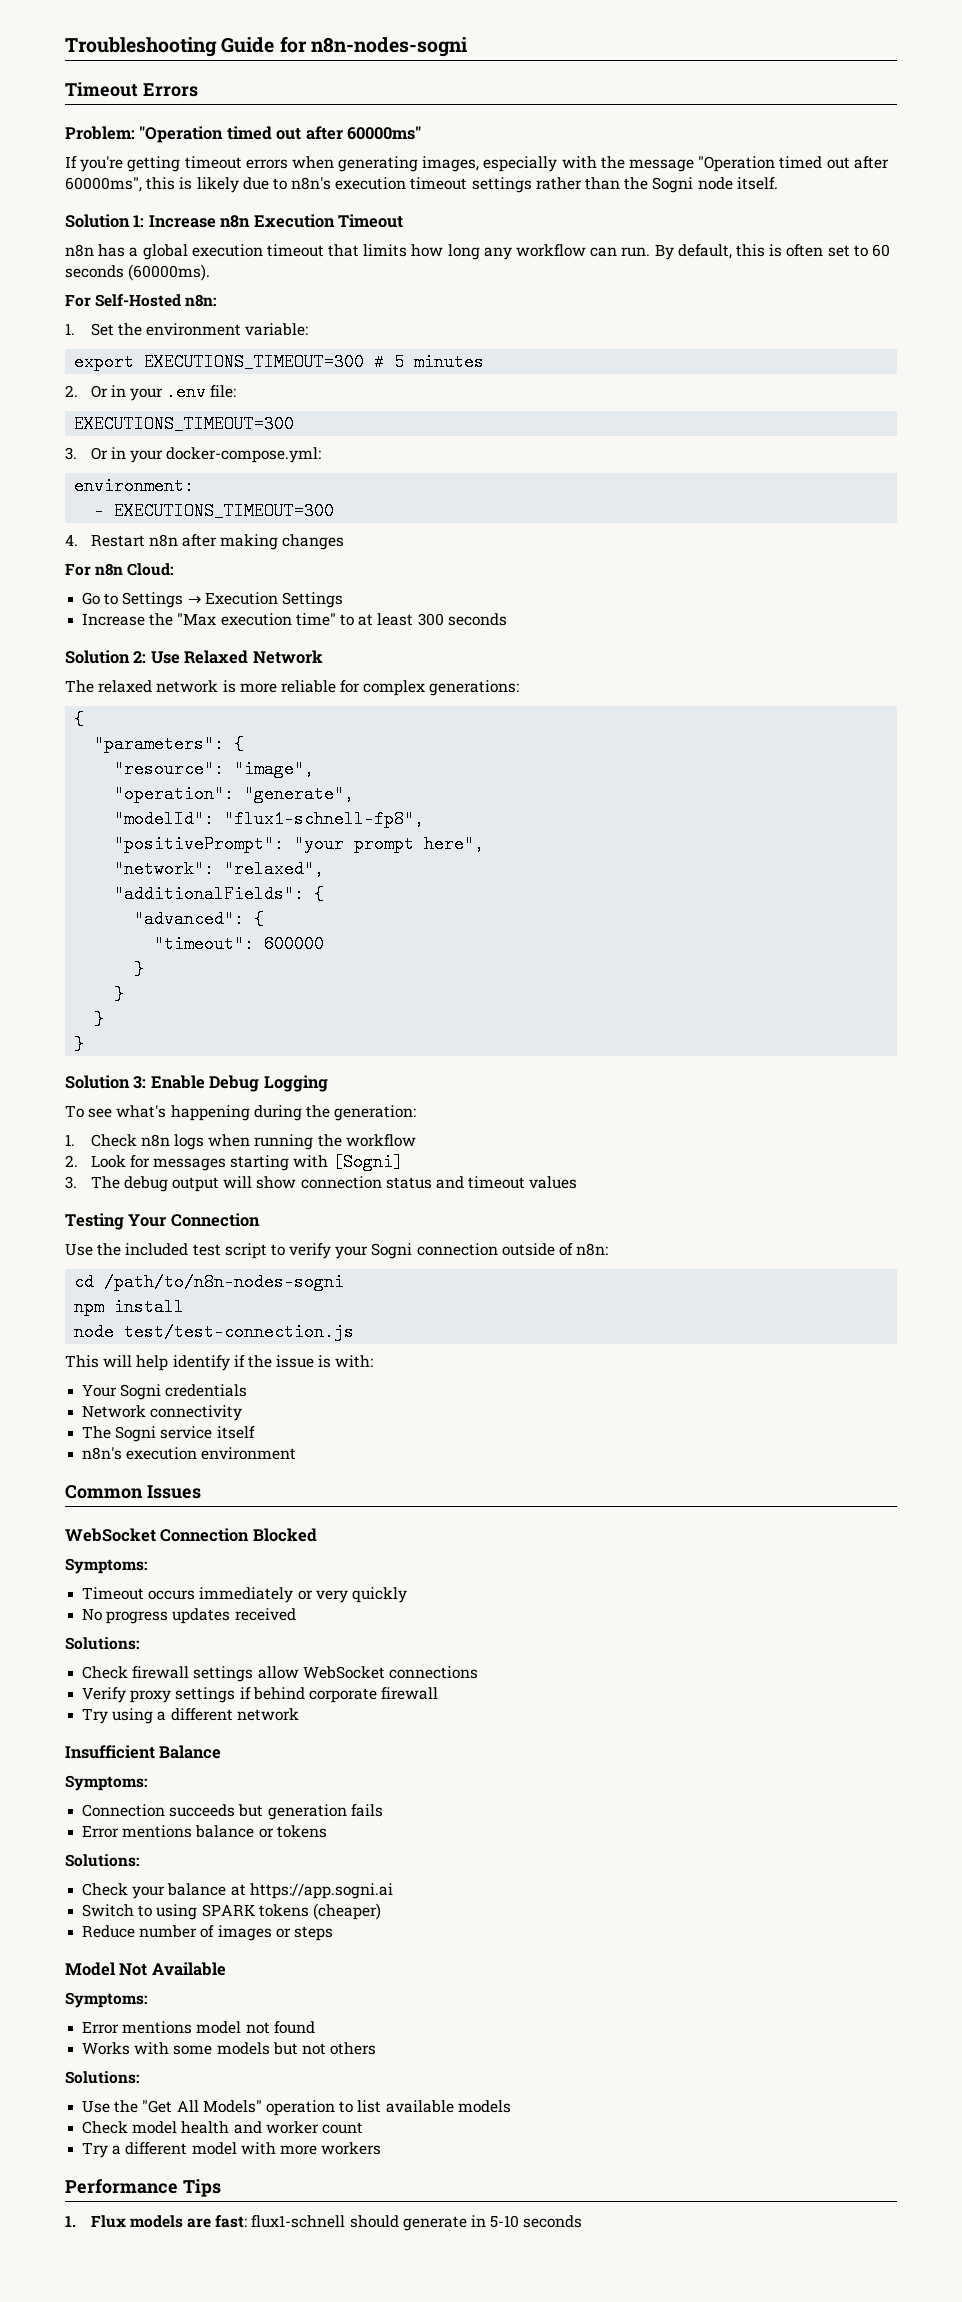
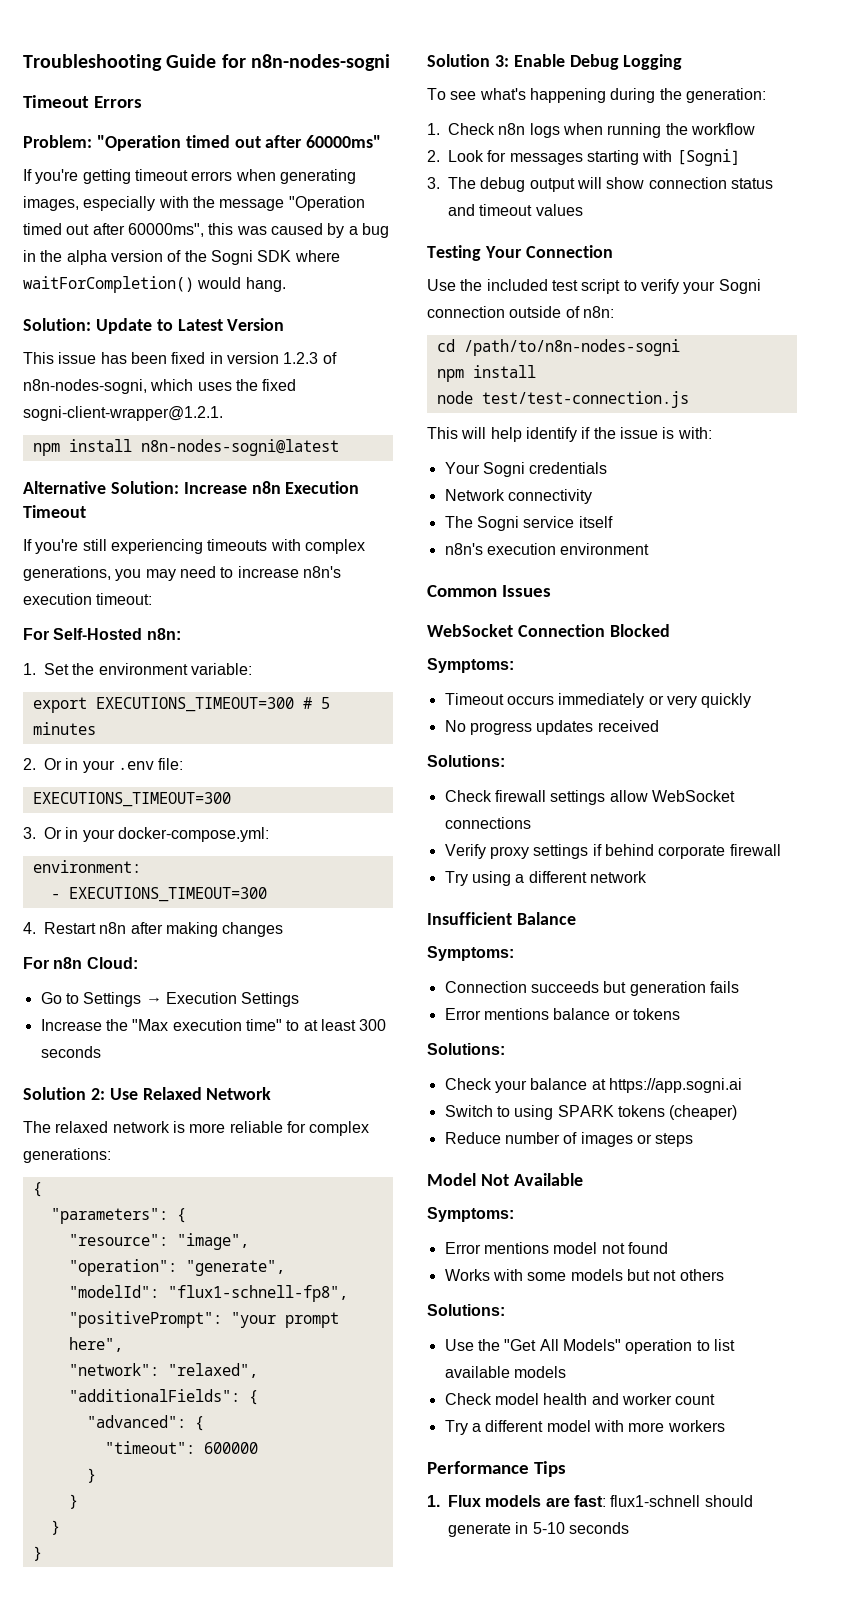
- If you're getting timeout errors when generating images, especially with the message "Operation timed out after 60000ms", this is likely due to n8n's execution timeout settings rather than the Sogni node itself.
- Solution 1: Increase n8n Execution Timeout
- n8n has a global execution timeout that limits how long any workflow can run. By default, this is often set to 60 seconds (60000ms).
+ If you're getting timeout errors when generating images, especially with the message "Operation timed out after 60000ms", this was caused by a bug in the alpha version of the Sogni SDK where waitForCompletion() would hang.
+ Solution: Update to Latest Version
+ This issue has been fixed in version 1.2.3 of n8n-nodes-sogni, which uses the fixed sogni-client-wrapper@1.2.1.
+ npm install n8n-nodes-sogni@latest
+ Alternative Solution: Increase n8n Execution Timeout
+ If you're still experiencing timeouts with complex generations, you may need to increase n8n's execution timeout:

